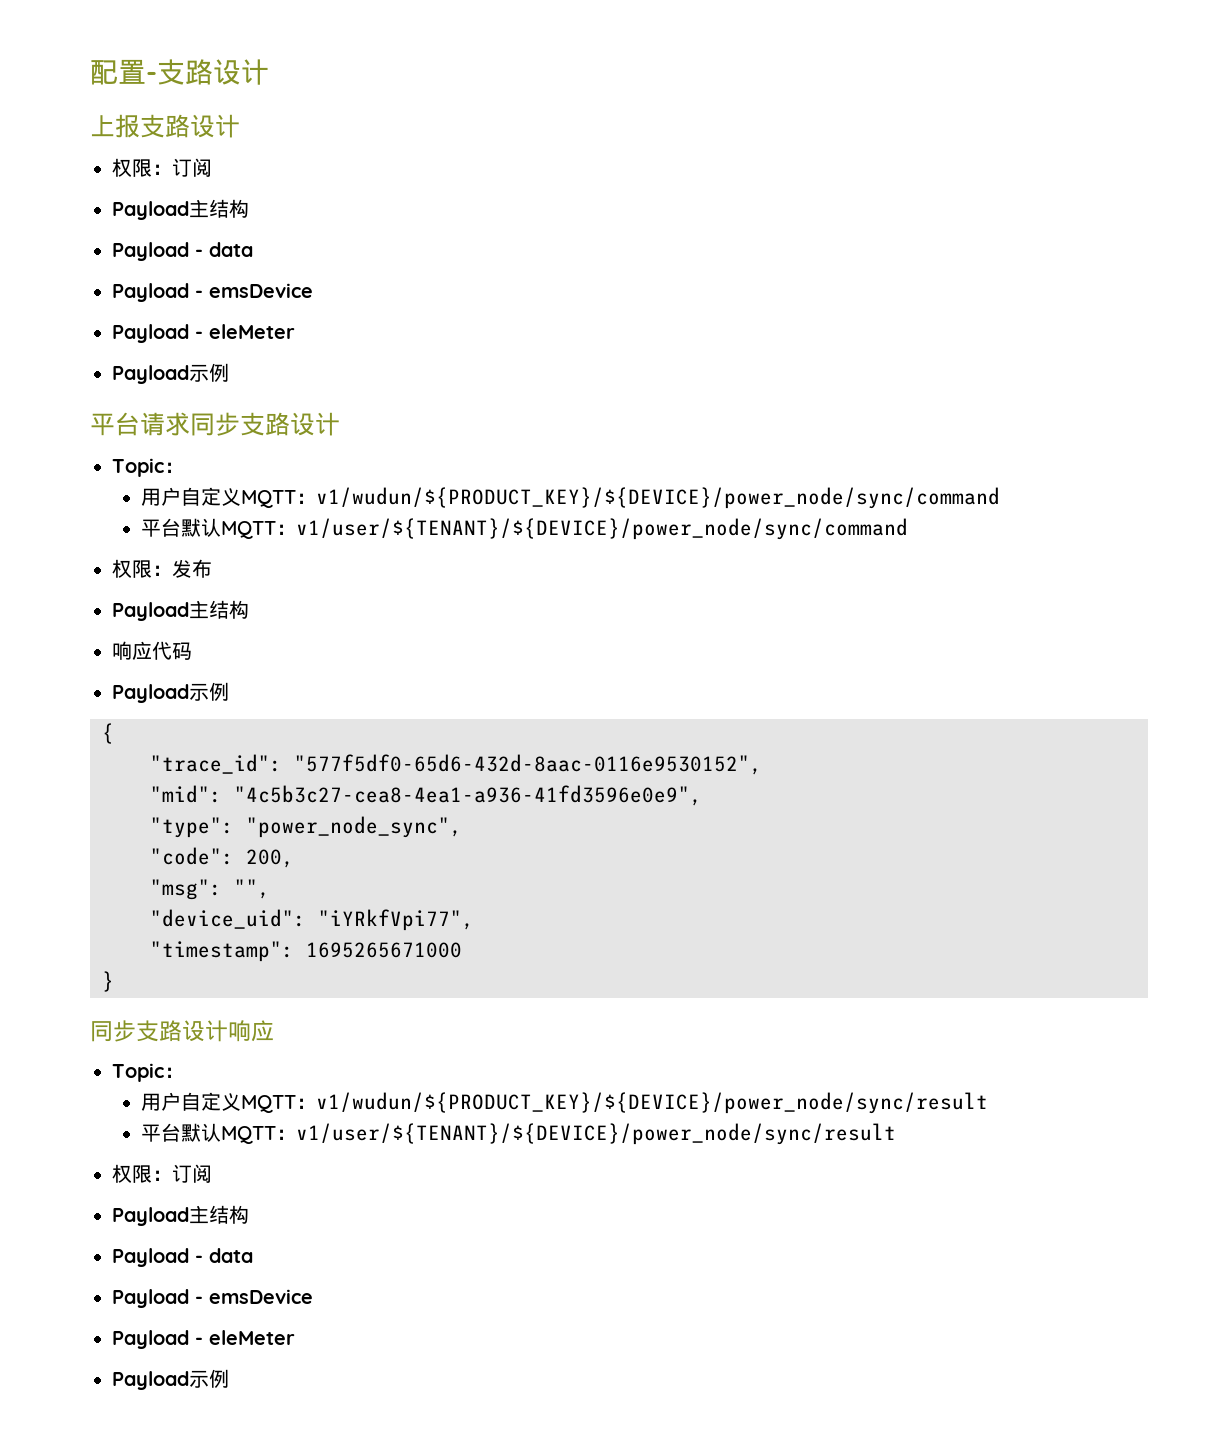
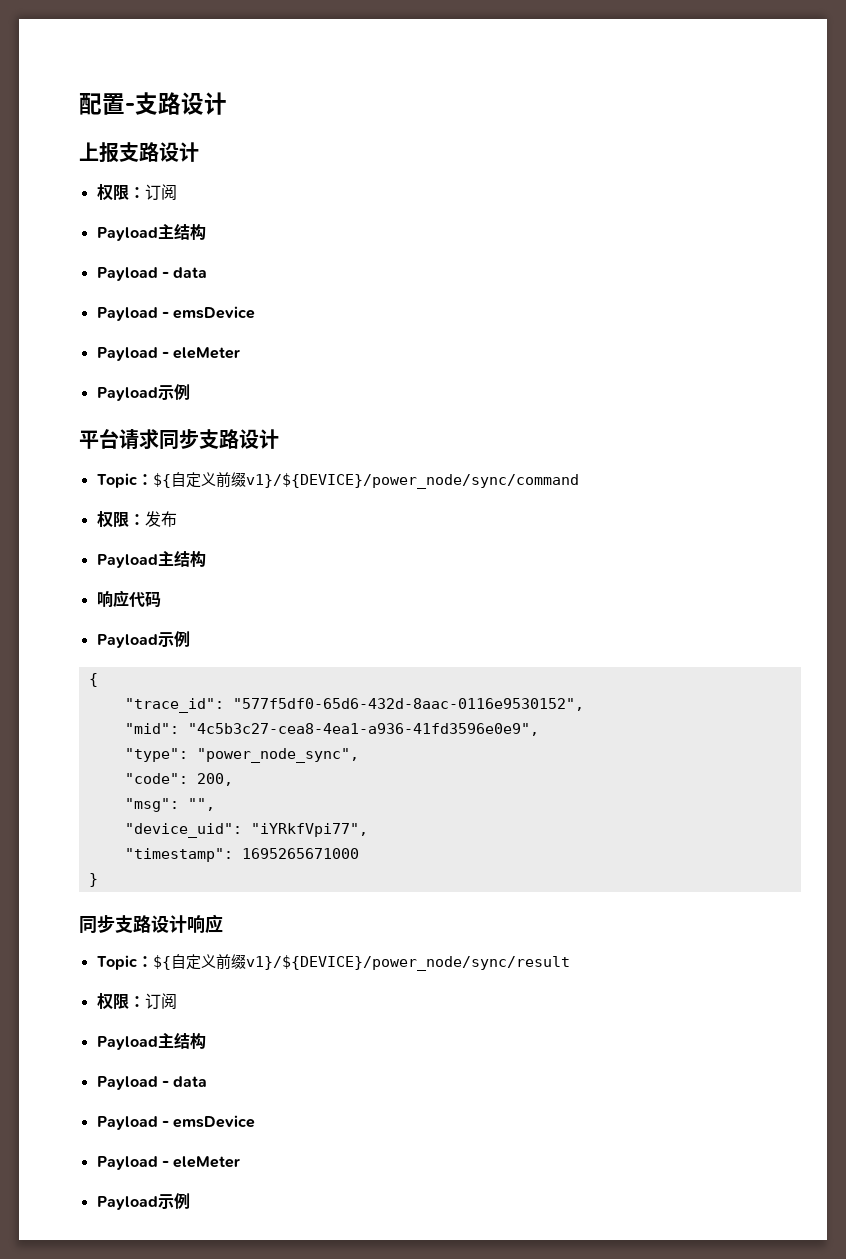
  平台请求同步支路设计
- Topic：
- 用户自定义MQTT：v1/wudun/${PRODUCT_KEY}/${DEVICE}/power_node/sync/command
- 平台默认MQTT：v1/user/${TENANT}/${DEVICE}/power_node/sync/command
+ Topic：${自定义前缀v1}/${DEVICE}/power_node/sync/command
  同步支路设计响应
- Topic：
- 用户自定义MQTT：v1/wudun/${PRODUCT_KEY}/${DEVICE}/power_node/sync/result
- 平台默认MQTT：v1/user/${TENANT}/${DEVICE}/power_node/sync/result
+ Topic：${自定义前缀v1}/${DEVICE}/power_node/sync/result

